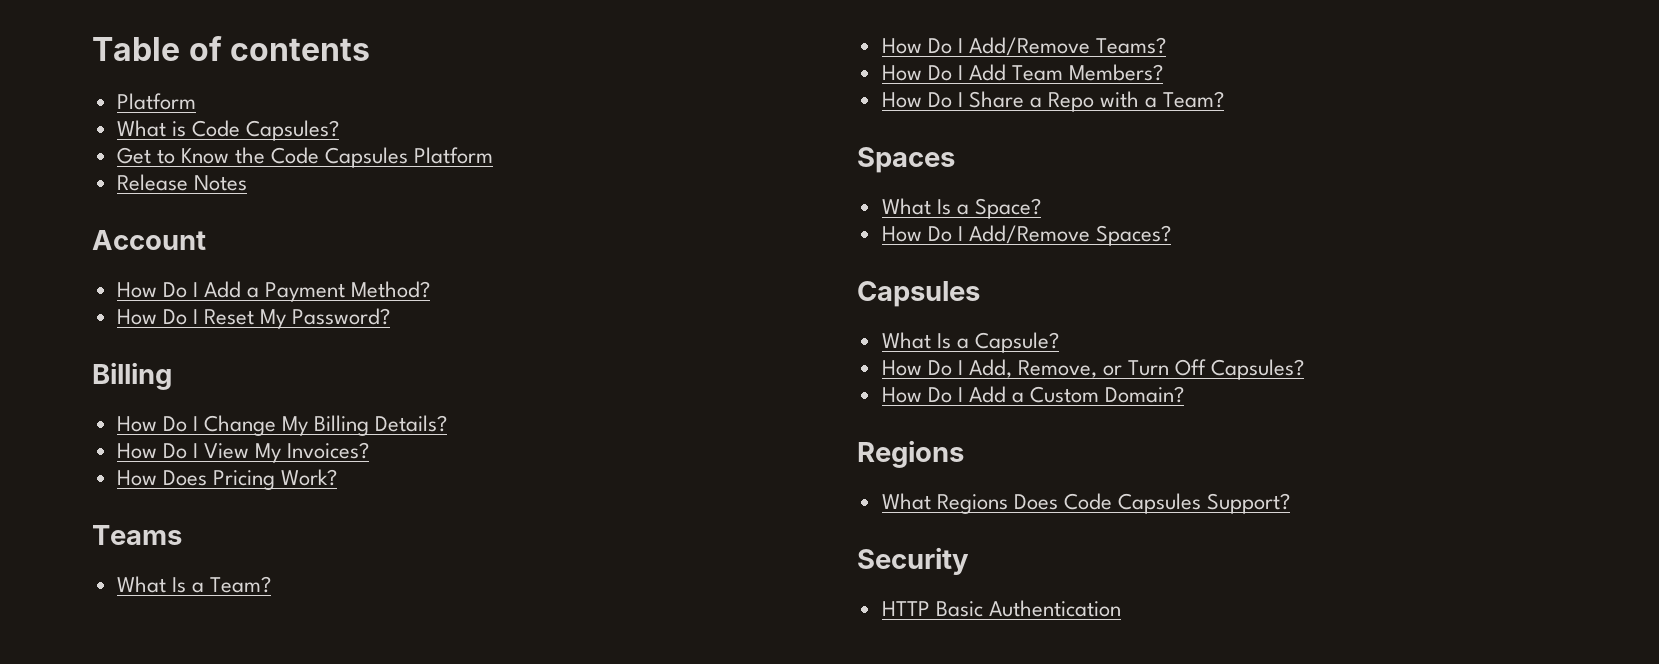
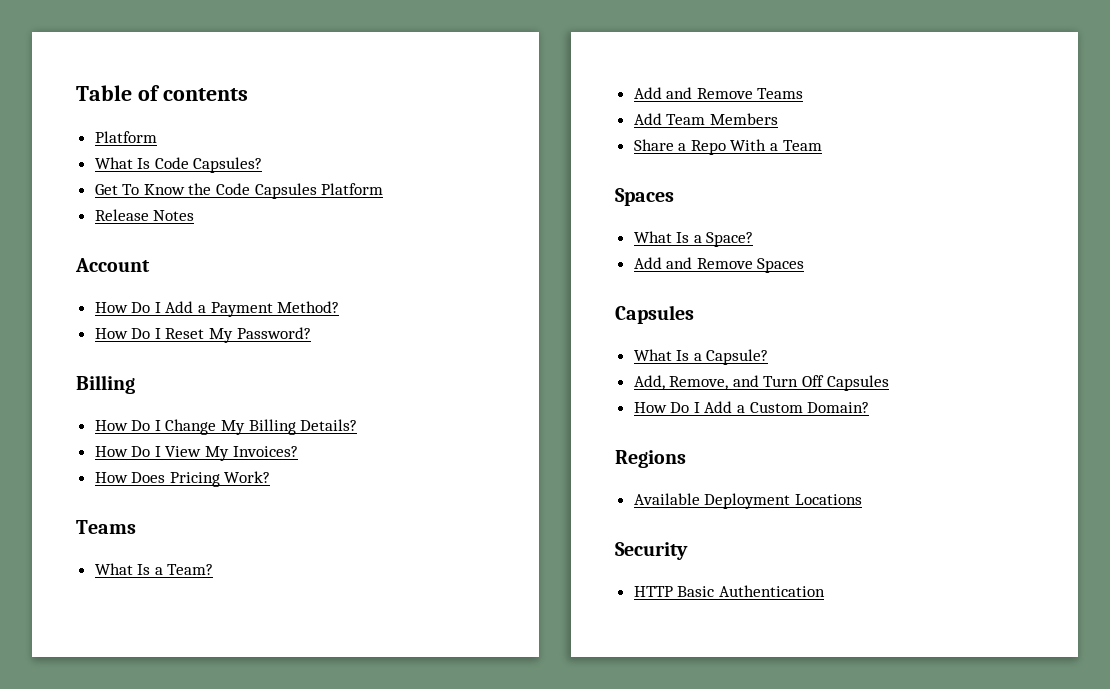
- What is Code Capsules?
+ What Is Code Capsules?
- Get to Know the Code Capsules Platform
+ Get To Know the Code Capsules Platform
- How Do I Add/Remove Teams?
- How Do I Add Team Members?
- How Do I Share a Repo with a Team?
+ Add and Remove Teams
+ Add Team Members
+ Share a Repo With a Team
- How Do I Add/Remove Spaces?
+ Add and Remove Spaces
- How Do I Add, Remove, or Turn Off Capsules?
+ Add, Remove, and Turn Off Capsules
- What Regions Does Code Capsules Support?
+ Available Deployment Locations

